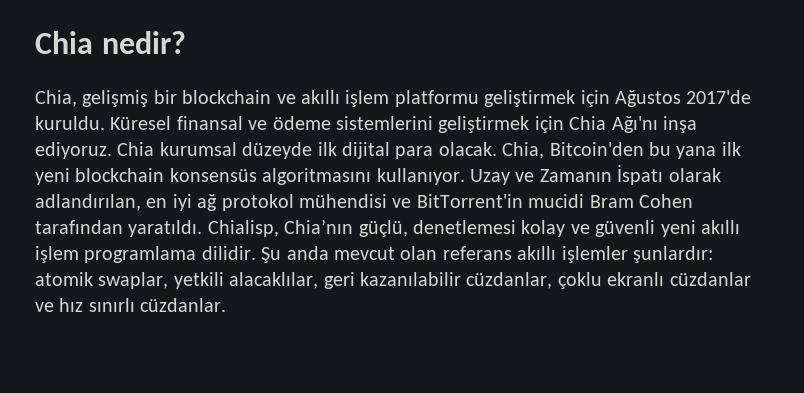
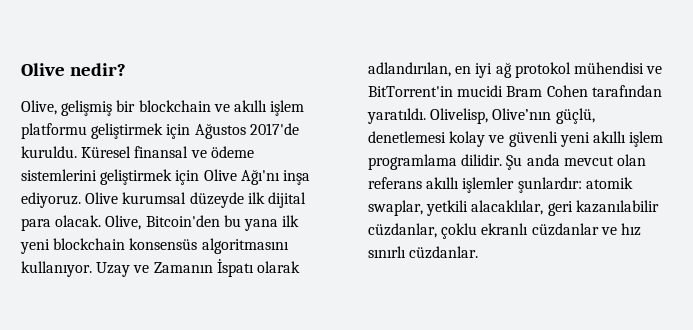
- Chia nedir?
+ Olive nedir?
- Chia, gelişmiş bir blockchain ve akıllı işlem platformu geliştirmek için Ağustos 2017'de kuruldu.
+ Olive, gelişmiş bir blockchain ve akıllı işlem platformu geliştirmek için Ağustos 2017'de kuruldu.
- Küresel finansal ve ödeme sistemlerini geliştirmek için Chia Ağı'nı inşa ediyoruz.
+ Küresel finansal ve ödeme sistemlerini geliştirmek için Olive Ağı'nı inşa ediyoruz.
- Chia kurumsal düzeyde ilk dijital para olacak.
+ Olive kurumsal düzeyde ilk dijital para olacak.
- Chia, Bitcoin'den bu yana ilk yeni blockchain konsensüs algoritmasını kullanıyor.
+ Olive, Bitcoin'den bu yana ilk yeni blockchain konsensüs algoritmasını kullanıyor.
- Chialisp, Chia’nın güçlü, denetlemesi kolay ve güvenli yeni akıllı işlem programlama dilidir.
+ Olivelisp, Olive’nın güçlü, denetlemesi kolay ve güvenli yeni akıllı işlem programlama dilidir.

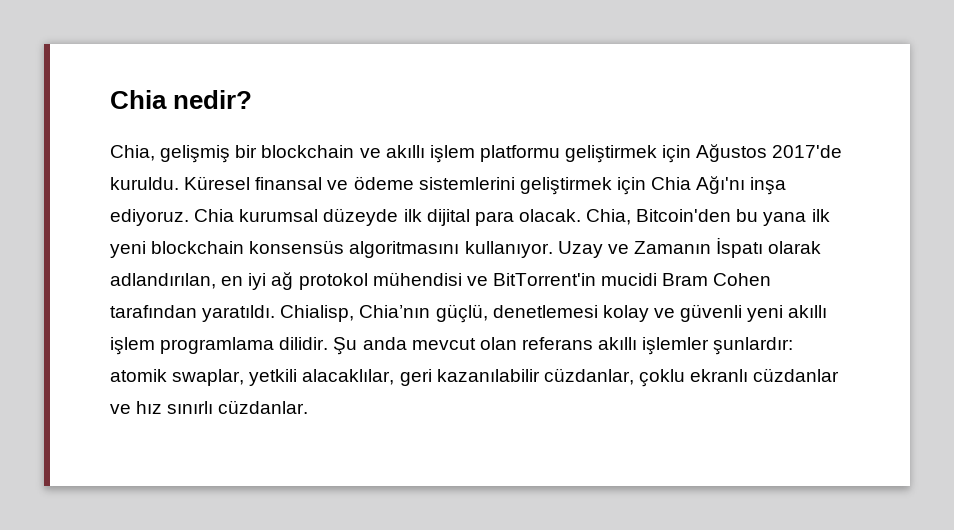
- Olive nedir?
+ Chia nedir?
- Olive, gelişmiş bir blockchain ve akıllı işlem platformu geliştirmek için Ağustos 2017'de kuruldu.
+ Chia, gelişmiş bir blockchain ve akıllı işlem platformu geliştirmek için Ağustos 2017'de kuruldu.
- Küresel finansal ve ödeme sistemlerini geliştirmek için Olive Ağı'nı inşa ediyoruz.
+ Küresel finansal ve ödeme sistemlerini geliştirmek için Chia Ağı'nı inşa ediyoruz.
- Olive kurumsal düzeyde ilk dijital para olacak.
+ Chia kurumsal düzeyde ilk dijital para olacak.
- Olive, Bitcoin'den bu yana ilk yeni blockchain konsensüs algoritmasını kullanıyor.
+ Chia, Bitcoin'den bu yana ilk yeni blockchain konsensüs algoritmasını kullanıyor.
- Olivelisp, Olive’nın güçlü, denetlemesi kolay ve güvenli yeni akıllı işlem programlama dilidir.
+ Chialisp, Chia’nın güçlü, denetlemesi kolay ve güvenli yeni akıllı işlem programlama dilidir.

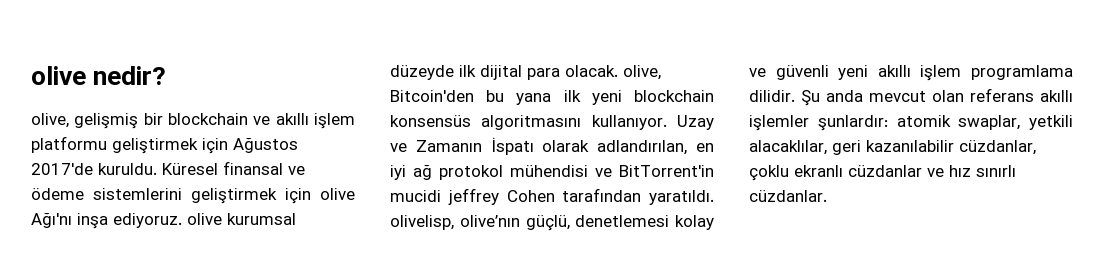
- Chia nedir?
+ olive nedir?
- Chia, gelişmiş bir blockchain ve akıllı işlem platformu geliştirmek için Ağustos 2017'de kuruldu.
+ olive, gelişmiş bir blockchain ve akıllı işlem platformu geliştirmek için Ağustos 2017'de kuruldu.
- Küresel finansal ve ödeme sistemlerini geliştirmek için Chia Ağı'nı inşa ediyoruz. Chia kurumsal düzeyde ilk dijital para olacak. Chia, Bitcoin'den bu yana ilk yeni blockchain konsensüs algoritmasını kullanıyor.
+ Küresel finansal ve ödeme sistemlerini geliştirmek için olive Ağı'nı inşa ediyoruz. olive kurumsal düzeyde ilk dijital para olacak. olive, Bitcoin'den bu yana ilk yeni blockchain konsensüs algoritmasını kullanıyor.
- Uzay ve Zamanın İspatı olarak adlandırılan, en iyi ağ protokol mühendisi ve BitTorrent'in mucidi Bram Cohen tarafından yaratıldı. Chialisp, Chia’nın güçlü, denetlemesi kolay ve güvenli yeni akıllı işlem programlama dilidir.
+ Uzay ve Zamanın İspatı olarak adlandırılan, en iyi ağ protokol mühendisi ve BitTorrent'in mucidi jeffrey Cohen tarafından yaratıldı. olivelisp, olive’nın güçlü, denetlemesi kolay ve güvenli yeni akıllı işlem programlama dilidir.

